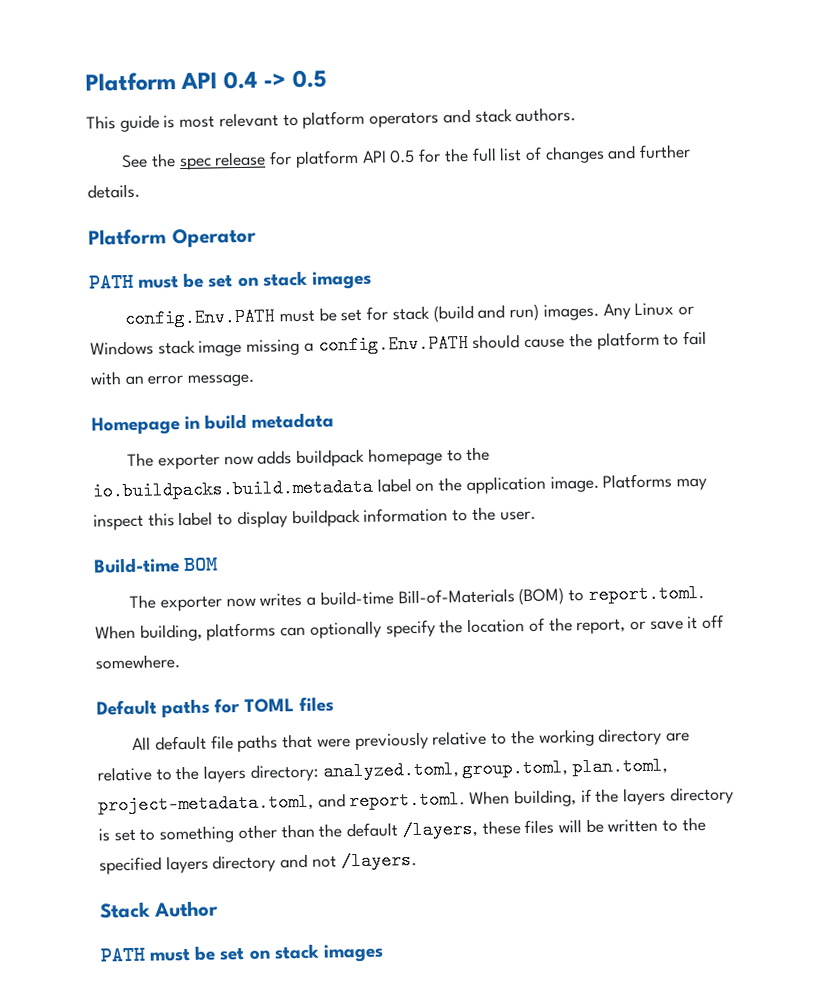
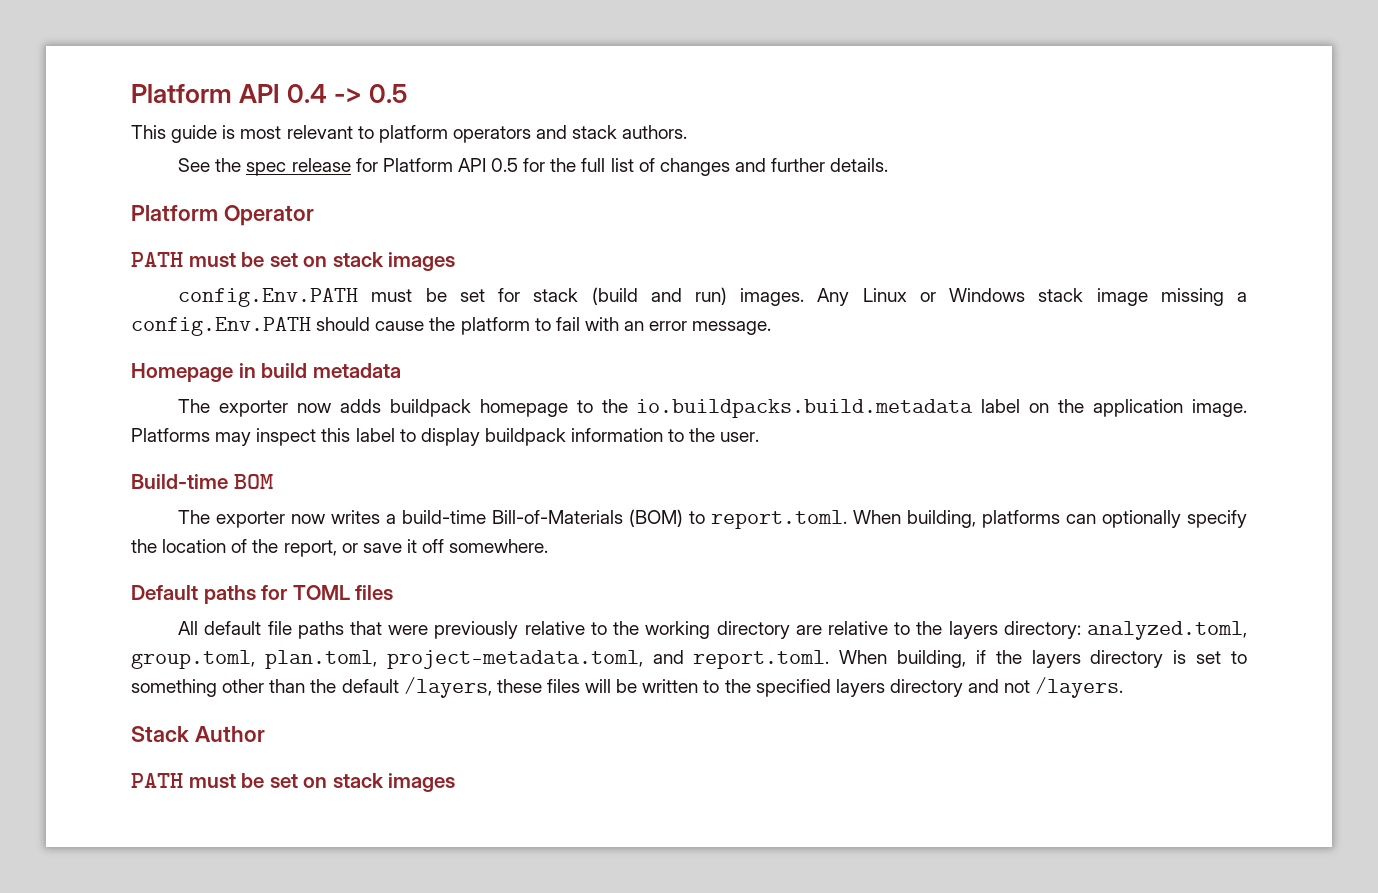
- See the spec release for platform API 0.5 for the full list of changes and further details.
+ See the spec release for Platform API 0.5 for the full list of changes and further details.

